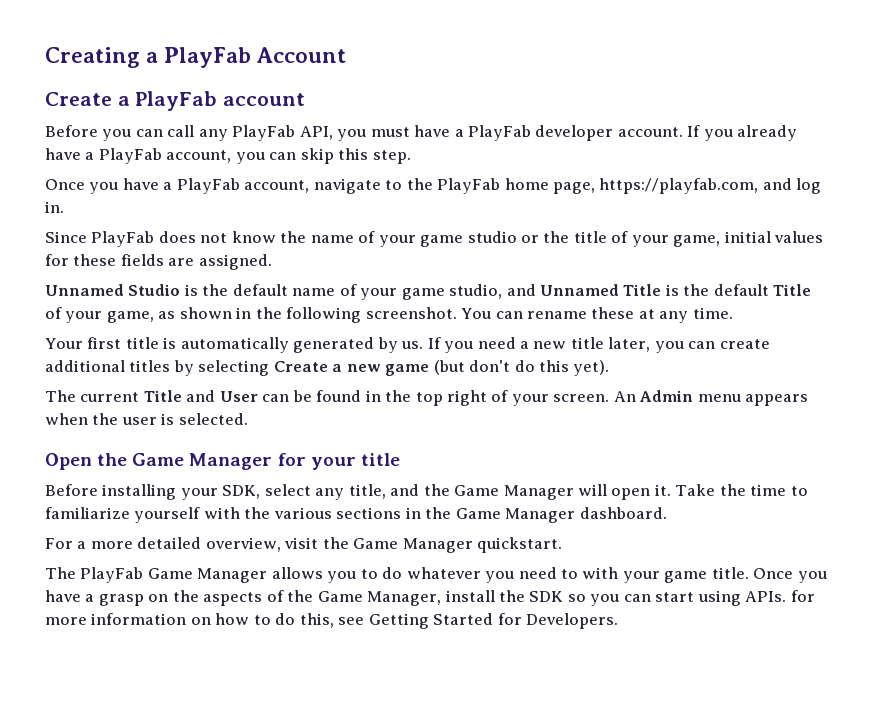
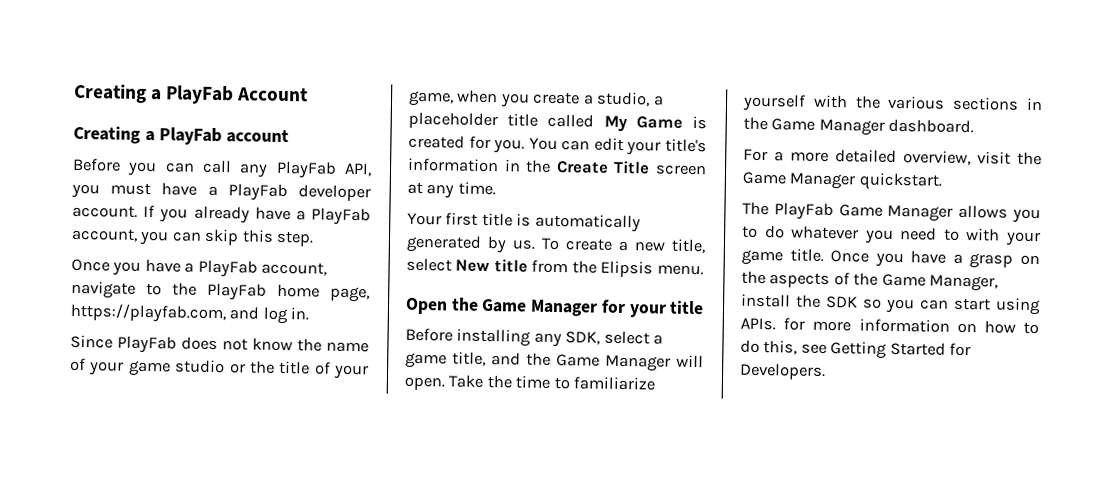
- Create a PlayFab account
+ Creating a PlayFab account
- Since PlayFab does not know the name of your game studio or the title of your game, initial values for these fields are assigned.
- Unnamed Studio is the default name of your game studio, and Unnamed Title is the default Title of your game, as shown in the following screenshot. You can rename these at any time.
+ Since PlayFab does not know the name of your game studio or the title of your game, when you create a studio, a placeholder title called My Game is created for you. You can edit your title's information in the Create Title screen at any time.
- If you need a new title later, you can create additional titles by selecting Create a new game (but don't do this yet).
- The current Title and User can be found in the top right of your screen. An Admin menu appears when the user is selected.
+ To create a new title, select New title from the Elipsis menu.
- Before installing your SDK, select any title, and the Game Manager will open it.
+ Before installing any SDK, select a game title, and the Game Manager will open.

